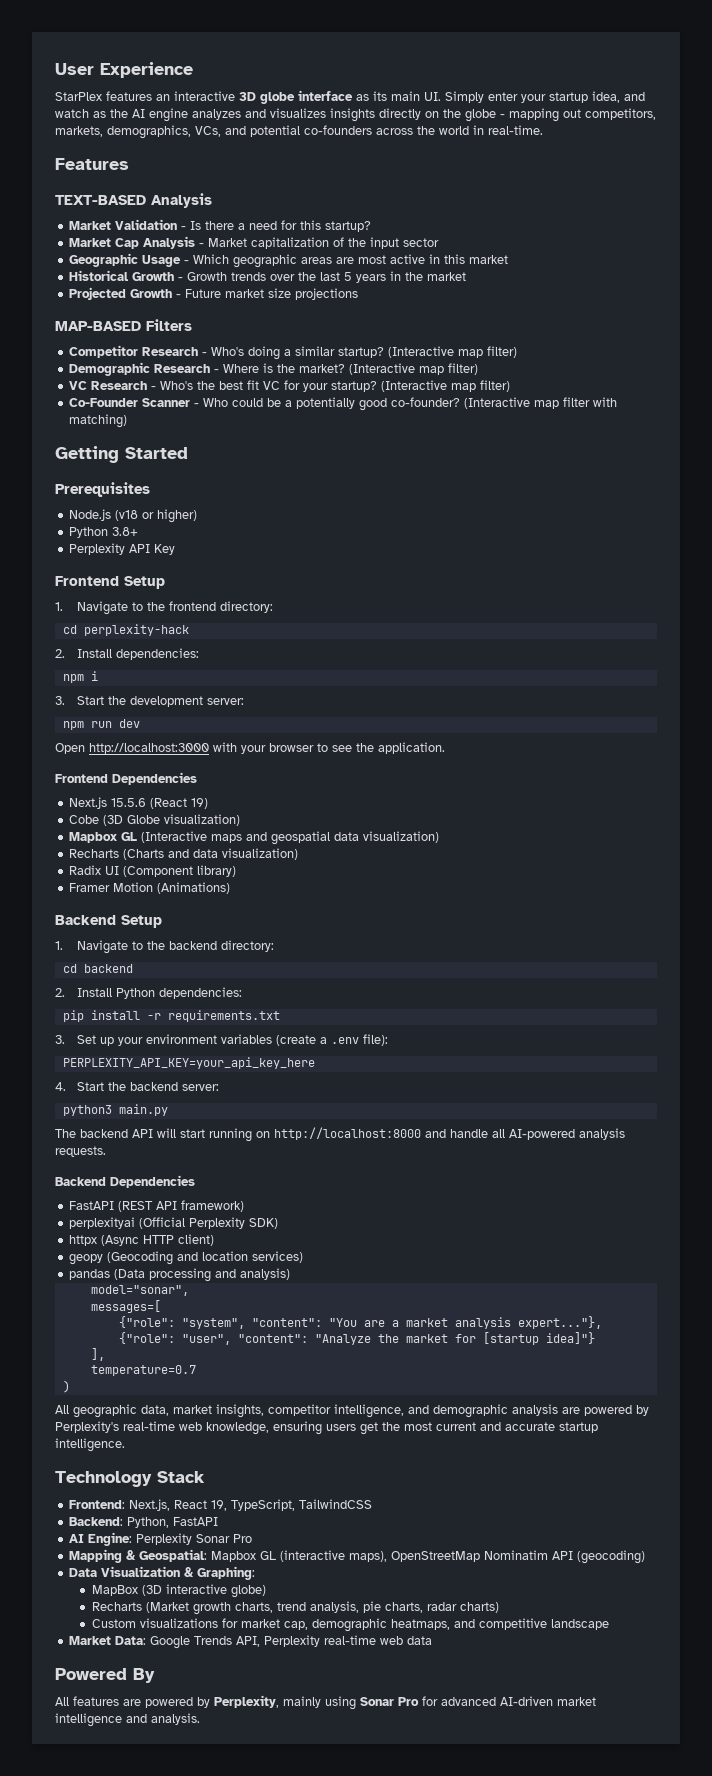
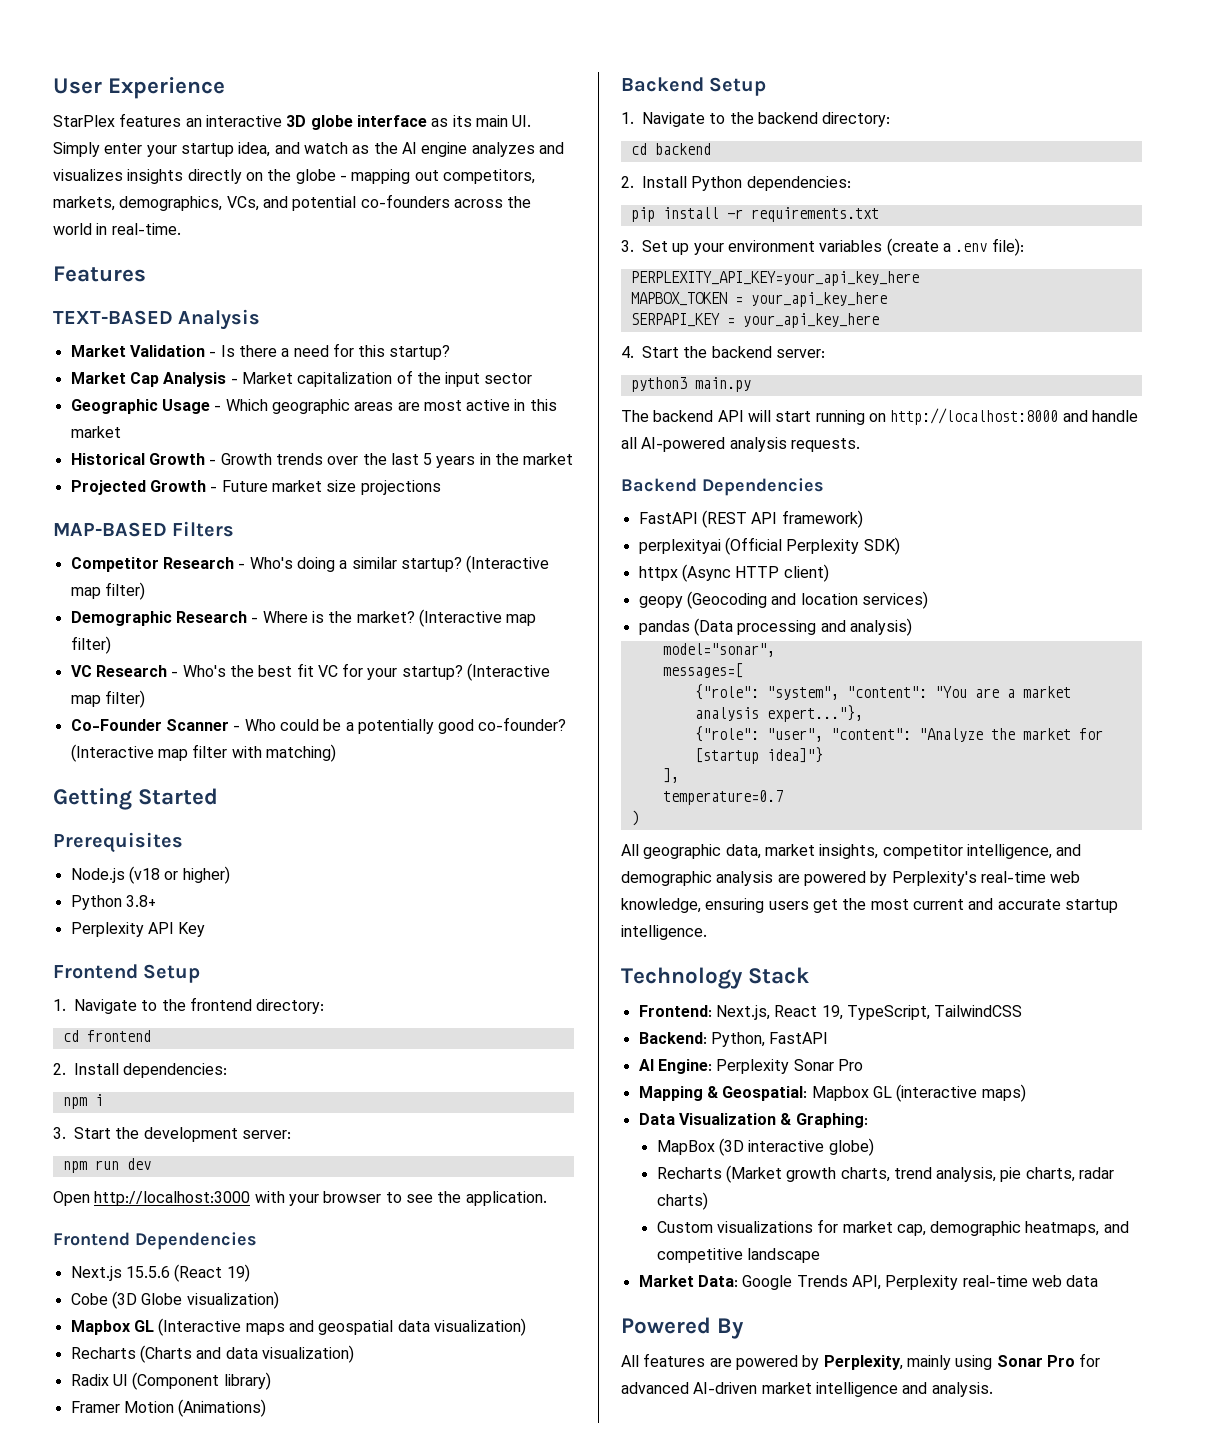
- cd perplexity-hack
+ cd frontend
+ MAPBOX_TOKEN = your_api_key_here
+ SERPAPI_KEY = your_api_key_here
- Mapping & Geospatial: Mapbox GL (interactive maps), OpenStreetMap Nominatim API (geocoding)
+ Mapping & Geospatial: Mapbox GL (interactive maps)

